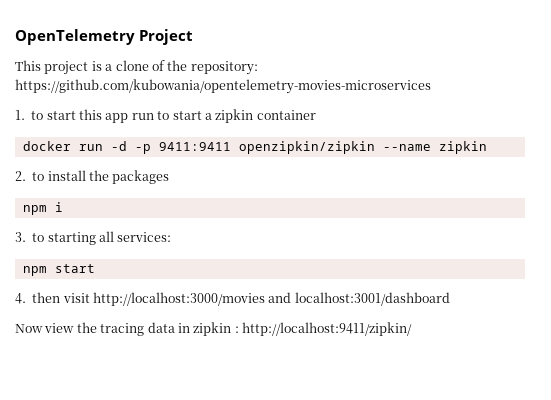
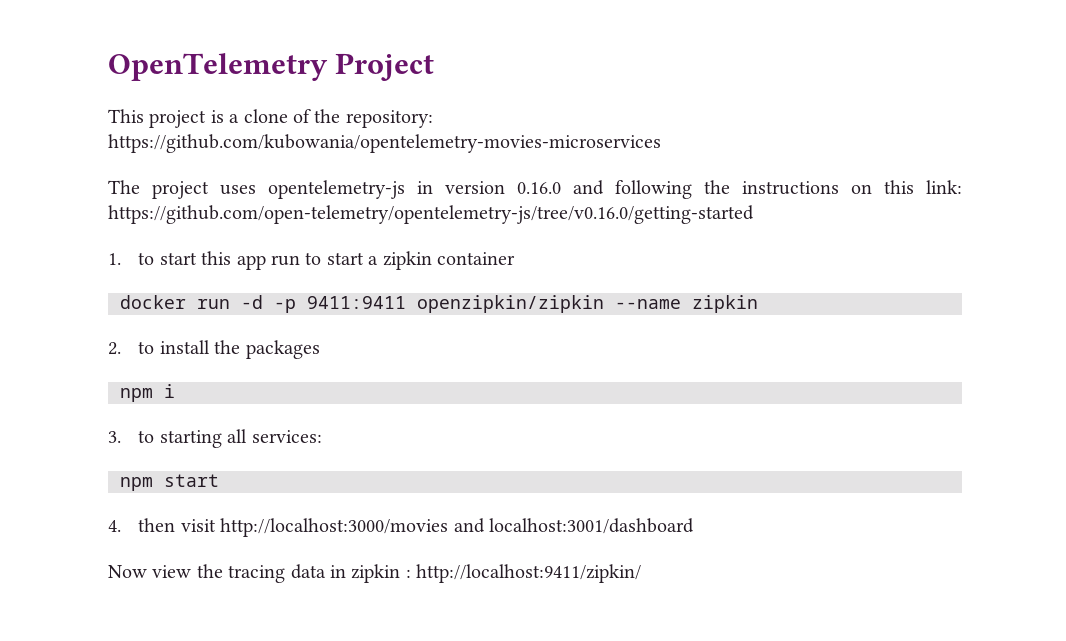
+ The project uses opentelemetry-js in version 0.16.0 and following the instructions on this link: https://github.com/open-telemetry/opentelemetry-js/tree/v0.16.0/getting-started

